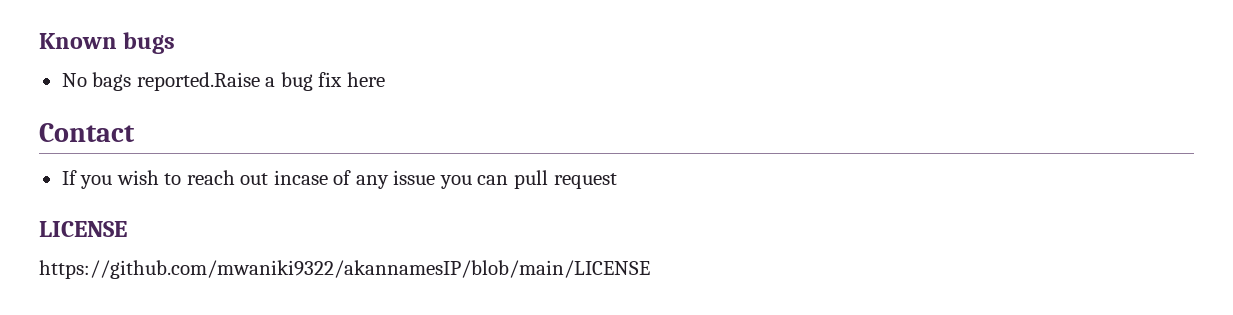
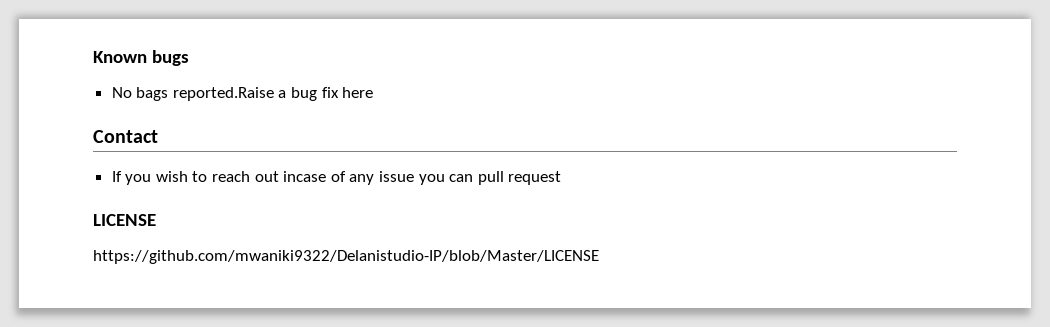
- https://github.com/mwaniki9322/akannamesIP/blob/main/LICENSE
+ https://github.com/mwaniki9322/Delanistudio-IP/blob/Master/LICENSE

